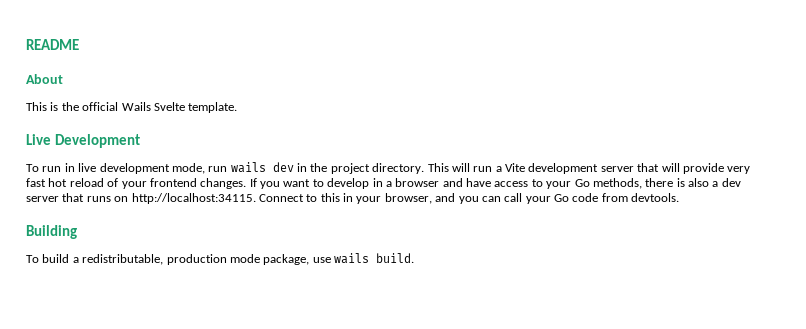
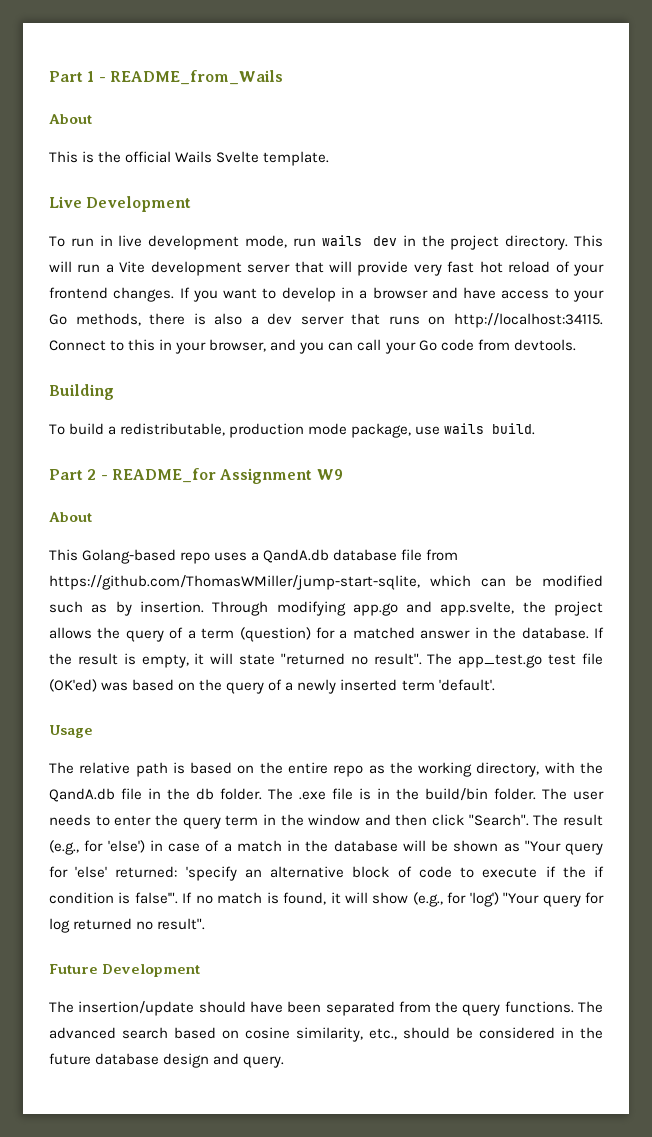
- README
+ Part 1 - README_from_Wails
+ Part 2 - README_for Assignment W9
+ About
+ This Golang-based repo uses a QandA.db database file from https://github.com/ThomasWMiller/jump-start-sqlite, which can be modified such as by insertion. Through modifying app.go and app.svelte, the project allows the query of a term (question) for a matched answer in the database. If the result is empty, it will state "returned no result". The app_test.go test file (OK'ed) was based on the query of a newly inserted term 'default'.
+ Usage
+ The relative path is based on the entire repo as the working directory, with the QandA.db file in the db folder. The .exe file is in the build/bin folder. The user needs to enter the query term in the window and then click "Search". The result (e.g., for 'else') in case of a match in the database will be shown as "Your query for 'else' returned: 'specify an alternative block of code to execute if the if condition is false'". If no match is found, it will show (e.g., for 'log') "Your query for log returned no result".
+ Future Development
+ The insertion/update should have been separated from the query functions. The advanced search based on cosine similarity, etc., should be considered in the future database design and query.

